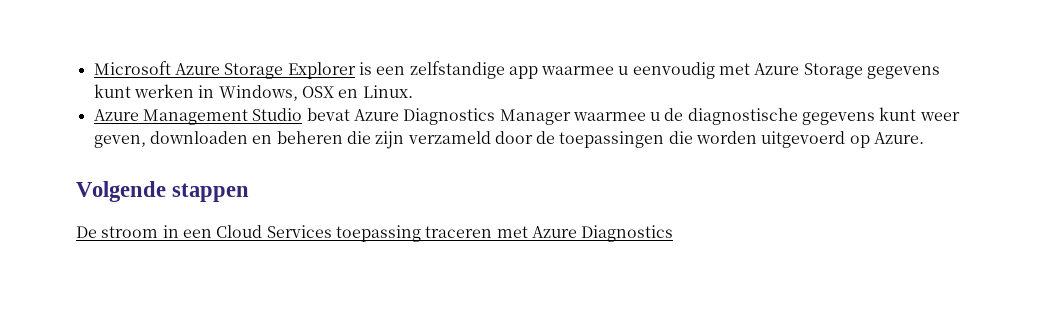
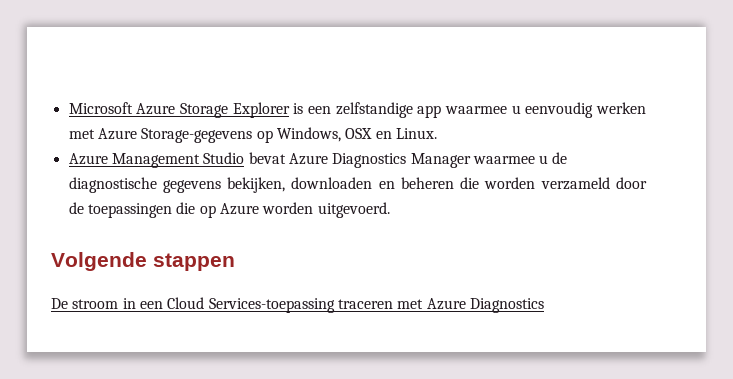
- Microsoft Azure Storage Explorer is een zelfstandige app waarmee u eenvoudig met Azure Storage gegevens kunt werken in Windows, OSX en Linux.
+ Microsoft Azure Storage Explorer is een zelfstandige app waarmee u eenvoudig werken met Azure Storage-gegevens op Windows, OSX en Linux.
- Azure Management Studio bevat Azure Diagnostics Manager waarmee u de diagnostische gegevens kunt weer geven, downloaden en beheren die zijn verzameld door de toepassingen die worden uitgevoerd op Azure.
+ Azure Management Studio bevat Azure Diagnostics Manager waarmee u de diagnostische gegevens bekijken, downloaden en beheren die worden verzameld door de toepassingen die op Azure worden uitgevoerd.
- De stroom in een Cloud Services toepassing traceren met Azure Diagnostics
+ De stroom in een Cloud Services-toepassing traceren met Azure Diagnostics

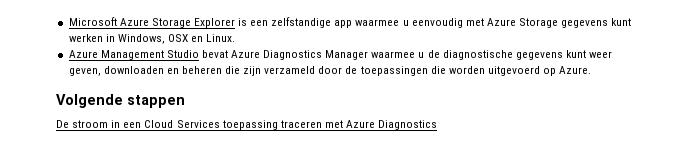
- Microsoft Azure Storage Explorer is een zelfstandige app waarmee u eenvoudig werken met Azure Storage-gegevens op Windows, OSX en Linux.
+ Microsoft Azure Storage Explorer is een zelfstandige app waarmee u eenvoudig met Azure Storage gegevens kunt werken in Windows, OSX en Linux.
- Azure Management Studio bevat Azure Diagnostics Manager waarmee u de diagnostische gegevens bekijken, downloaden en beheren die worden verzameld door de toepassingen die op Azure worden uitgevoerd.
+ Azure Management Studio bevat Azure Diagnostics Manager waarmee u de diagnostische gegevens kunt weer geven, downloaden en beheren die zijn verzameld door de toepassingen die worden uitgevoerd op Azure.
- De stroom in een Cloud Services-toepassing traceren met Azure Diagnostics
+ De stroom in een Cloud Services toepassing traceren met Azure Diagnostics

